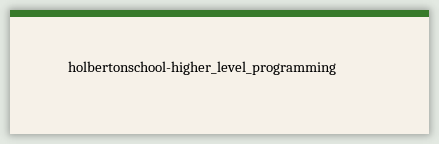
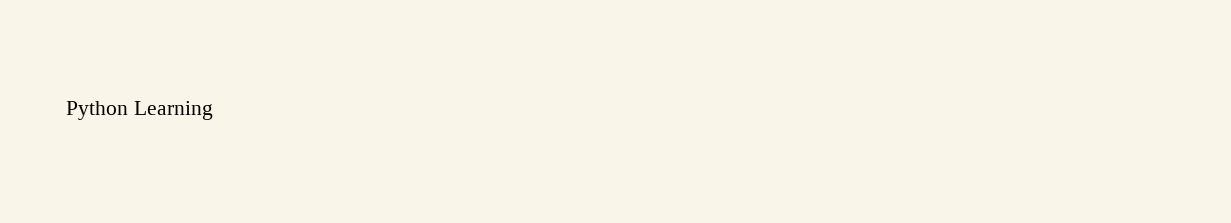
- holbertonschool-higher_level_programming
+ Python Learning

